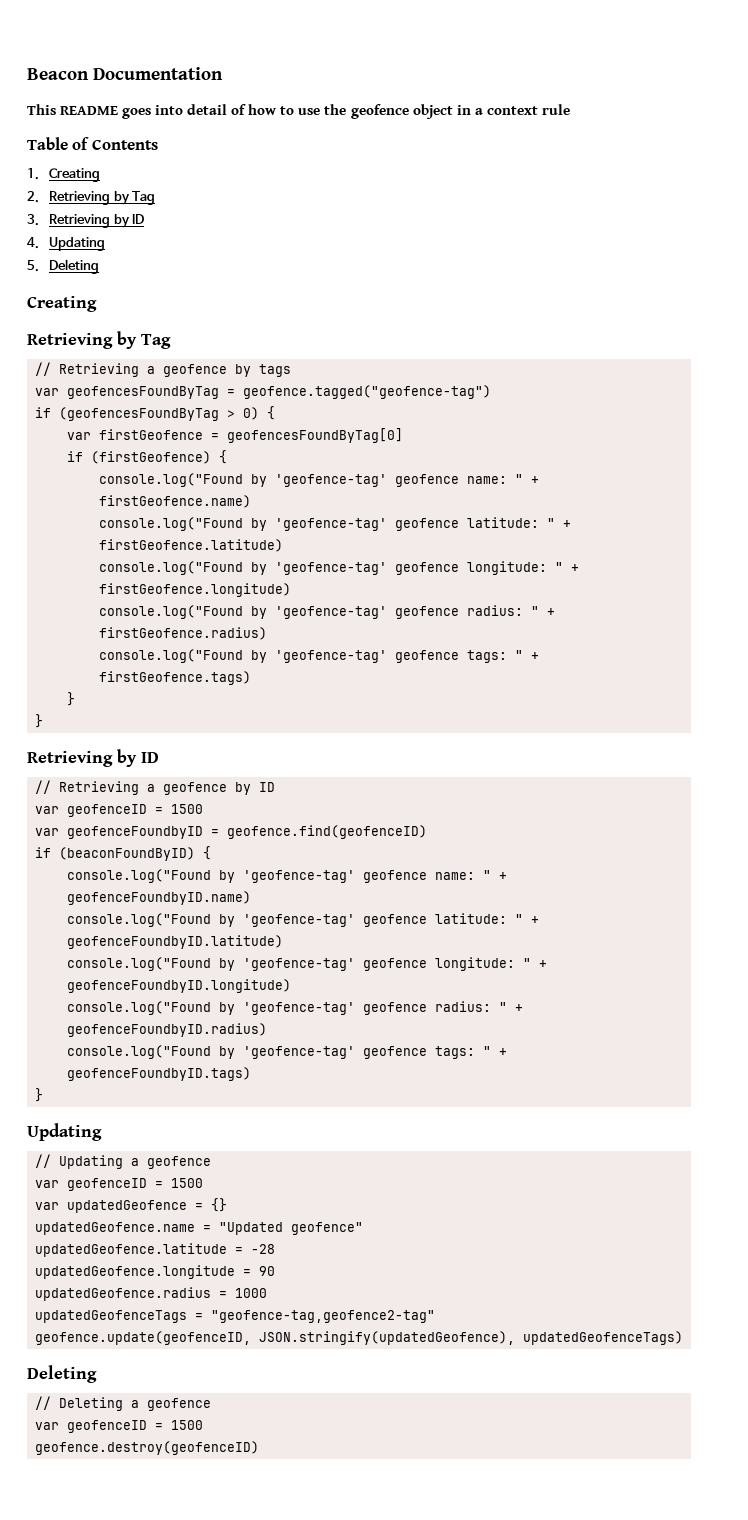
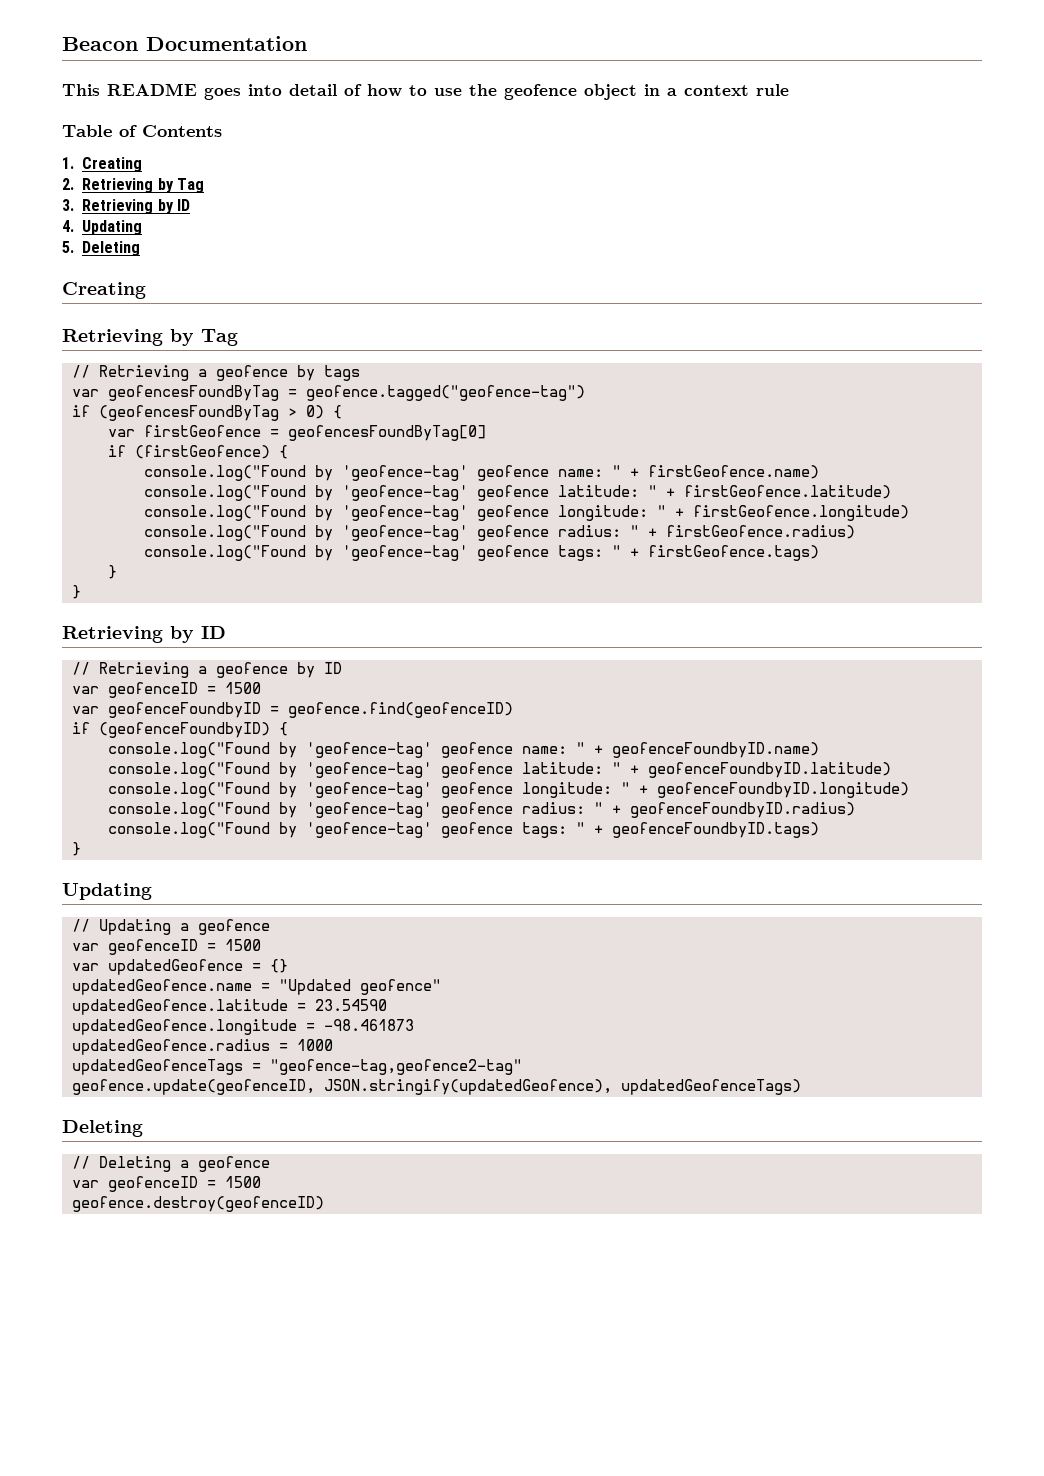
- if (beaconFoundByID) {
+ if (geofenceFoundbyID) {
- updatedGeofence.latitude = -28
+ updatedGeofence.latitude = 23.54590
- updatedGeofence.longitude = 90
+ updatedGeofence.longitude = -98.461873

